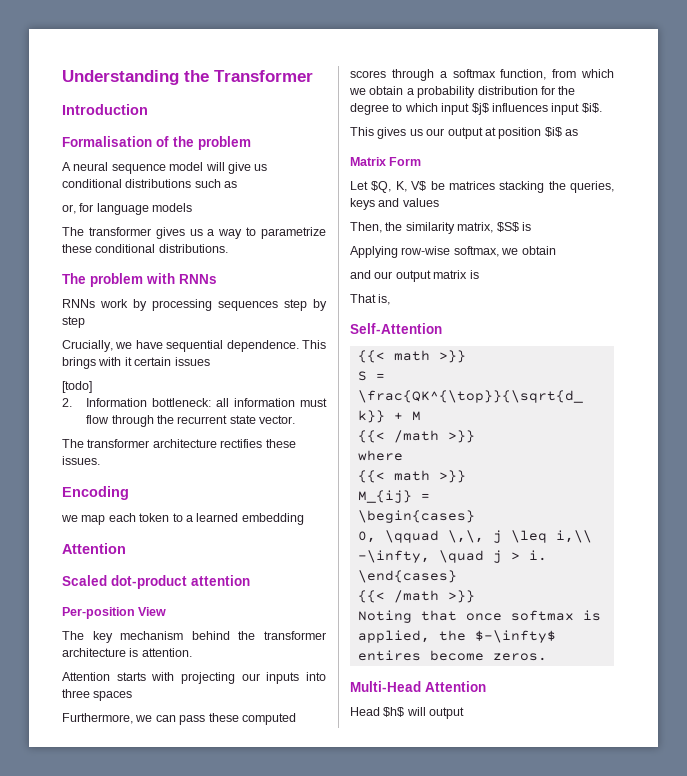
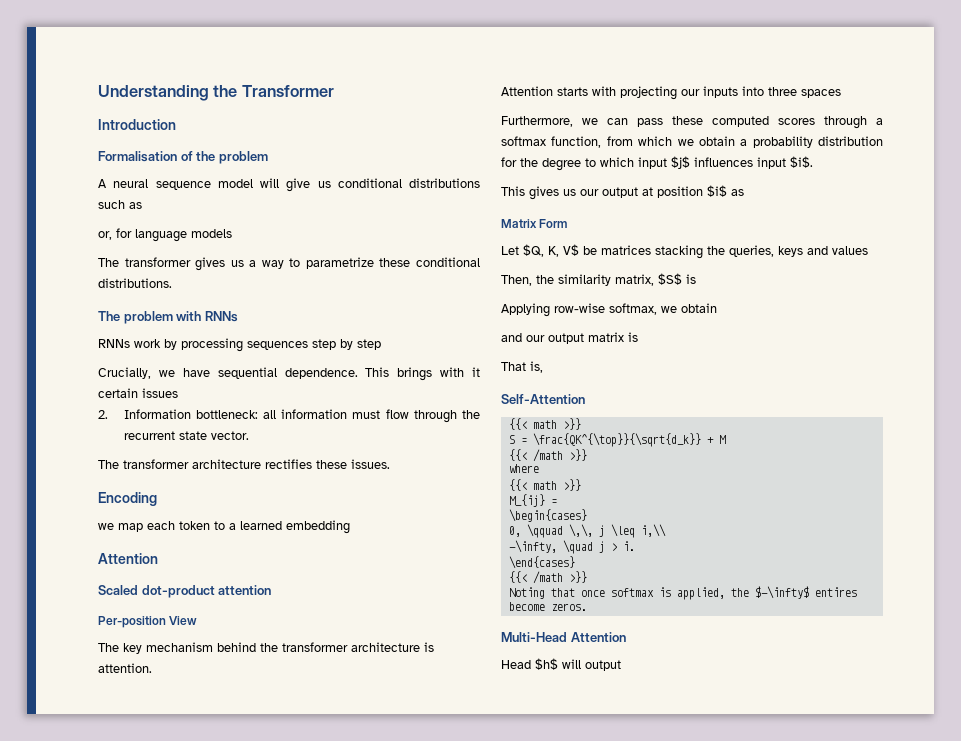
- [todo]

